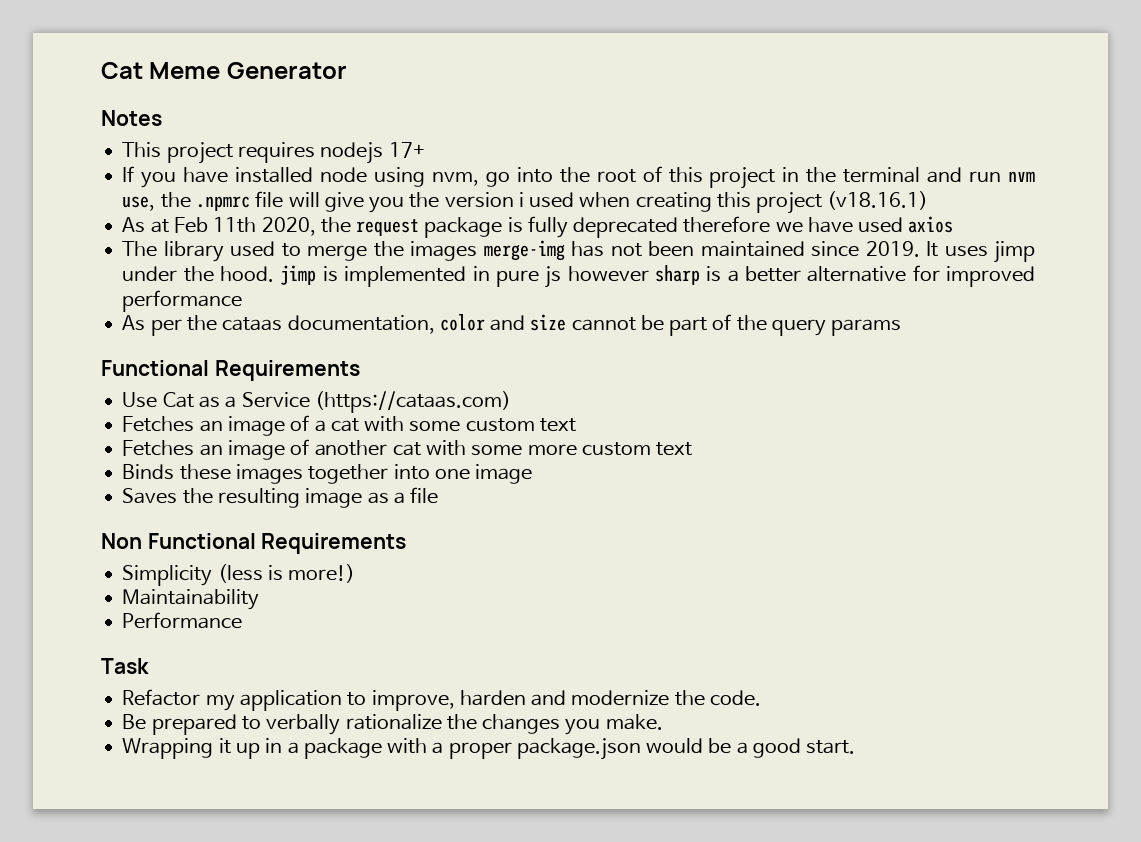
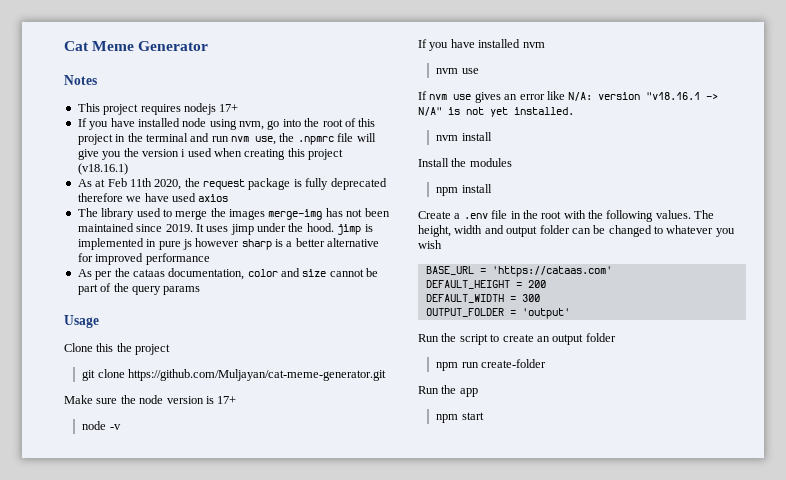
  As per the cataas documentation, color and size cannot be part of the query params
- Functional Requirements
- Use Cat as a Service (https://cataas.com)
- Fetches an image of a cat with some custom text
- Fetches an image of another cat with some more custom text
- Binds these images together into one image
- Saves the resulting image as a file
- Non Functional Requirements
- Simplicity (less is more!)
- Maintainability
- Performance
- Task
- Refactor my application to improve, harden and modernize the code.
- Be prepared to verbally rationalize the changes you make.
- Wrapping it up in a package with a proper package.json would be a good start.
+ Usage
+ Clone this the project
+ git clone https://github.com/Muljayan/cat-meme-generator.git
+ Make sure the node version is 17+
+ node -v
+ If you have installed nvm
+ nvm use
+ If nvm use gives an error like N/A: version "v18.16.1 -> N/A" is not yet installed.
+ nvm install
+ Install the modules
+ npm install
+ Create a .env file in the root with the following values. The height, width and output folder can be changed to whatever you wish
+ BASE_URL = 'https://cataas.com'
+ DEFAULT_HEIGHT = 200
+ DEFAULT_WIDTH = 300
+ OUTPUT_FOLDER = 'output'
+ Run the script to create an output folder
+ npm run create-folder
+ Run the app
+ npm start

